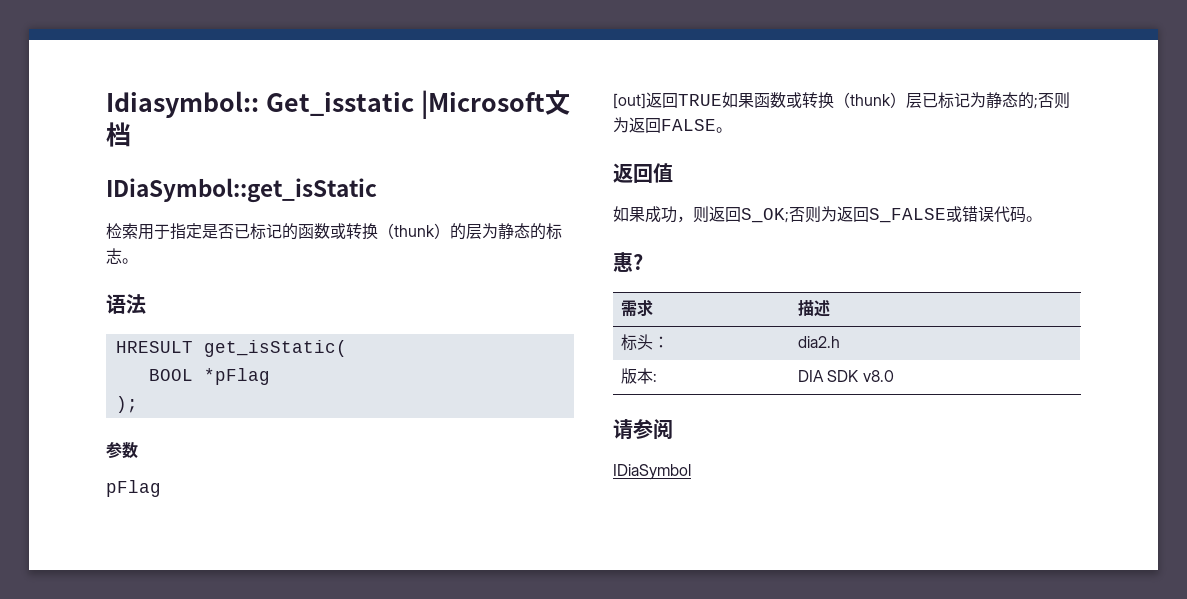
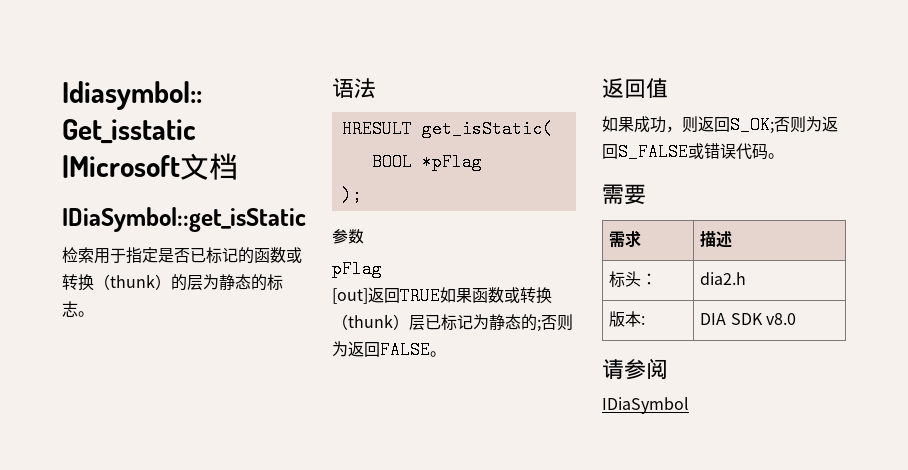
- 惠?
+ 需要

